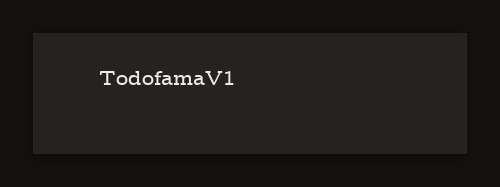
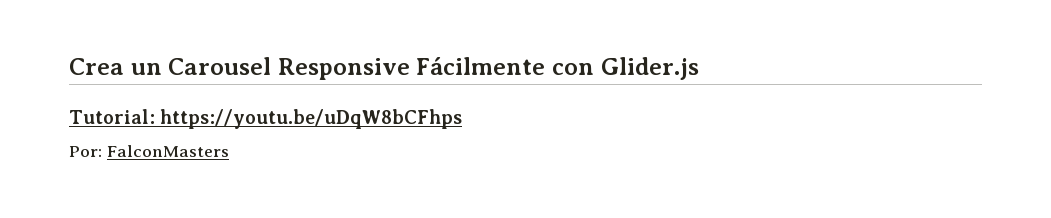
- TodofamaV1
+ Crea un Carousel Responsive Fácilmente con Glider.js
+ Tutorial: https://youtu.be/uDqW8bCFhps
+ Por: FalconMasters

